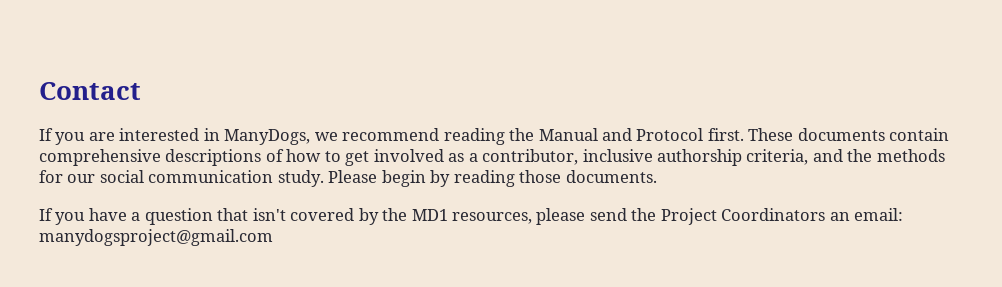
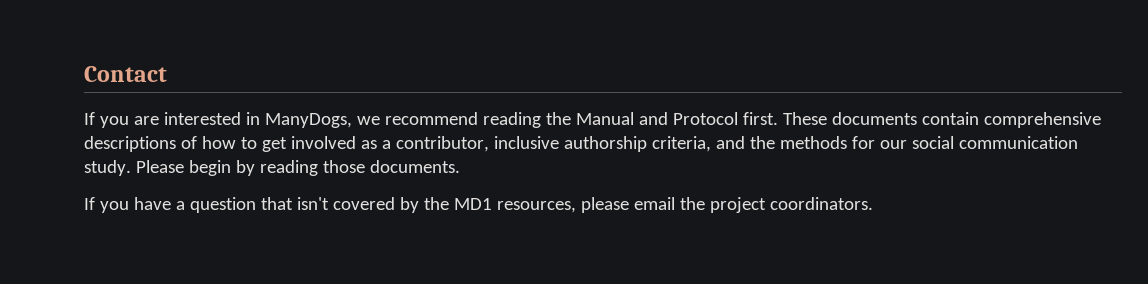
- If you have a question that isn't covered by the MD1 resources, please send the Project Coordinators an email: manydogsproject@gmail.com
+ If you have a question that isn't covered by the MD1 resources, please email the project coordinators.

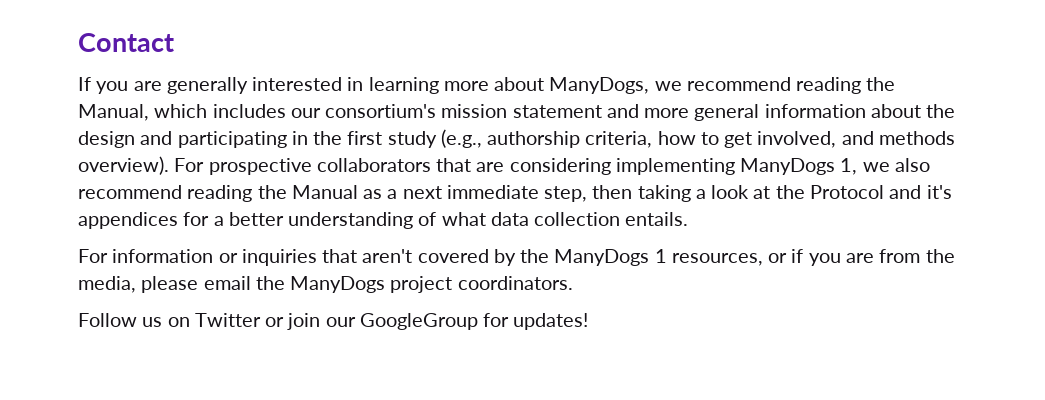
- If you are interested in ManyDogs, we recommend reading the Manual and Protocol first. These documents contain comprehensive descriptions of how to get involved as a contributor, inclusive authorship criteria, and the methods for our social communication study. Please begin by reading those documents.
- If you have a question that isn't covered by the MD1 resources, please email the project coordinators.
+ If you are generally interested in learning more about ManyDogs, we recommend reading the Manual, which includes our consortium's mission statement and more general information about the design and participating in the first study (e.g., authorship criteria, how to get involved, and methods overview). For prospective collaborators that are considering implementing ManyDogs 1, we also recommend reading the Manual as a next immediate step, then taking a look at the Protocol and it's appendices for a better understanding of what data collection entails.
+ For information or inquiries that aren't covered by the ManyDogs 1 resources, or if you are from the media, please email the ManyDogs project coordinators.
+ Follow us on Twitter or join our GoogleGroup for updates!

